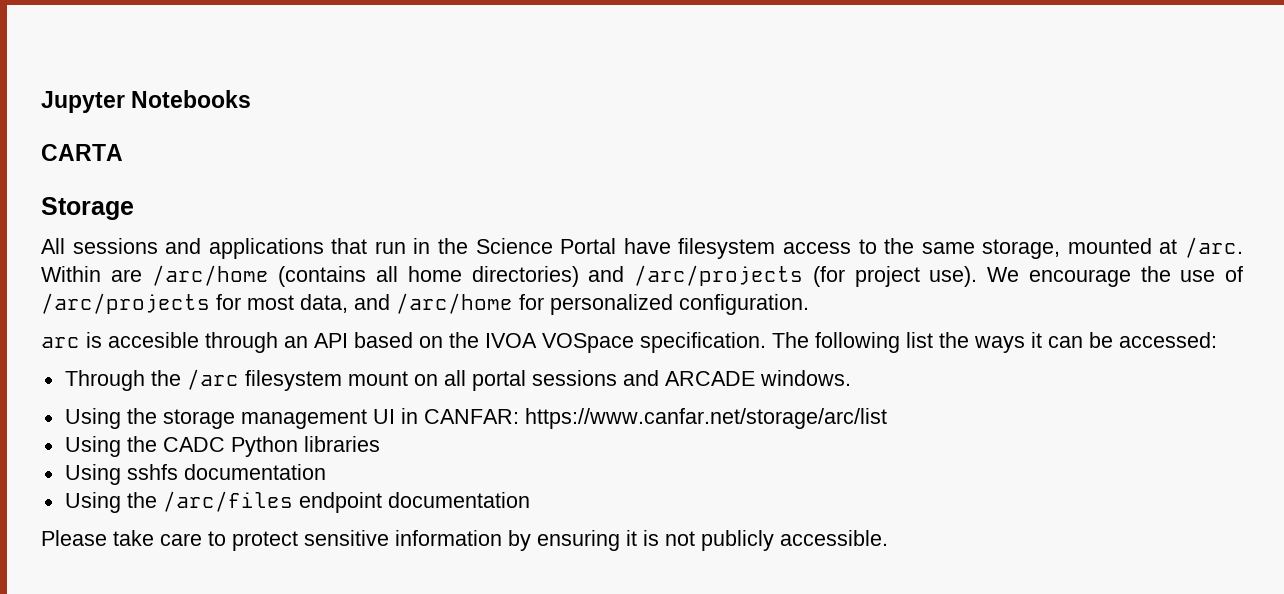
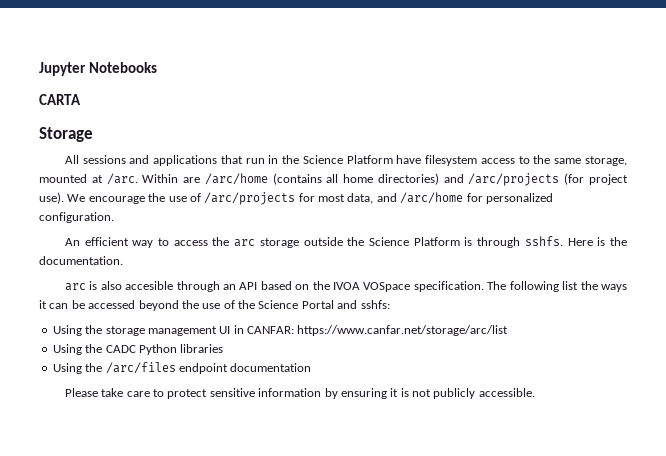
- All sessions and applications that run in the Science Portal have filesystem access to the same storage, mounted at /arc.
+ All sessions and applications that run in the Science Platform have filesystem access to the same storage, mounted at /arc.
+ An efficient way to access the arc storage outside the Science Platform is through sshfs. Here is the documentation.
- arc is accesible through an API based on the IVOA VOSpace specification.
+ arc is also accesible through an API based on the IVOA VOSpace specification.
- The following list the ways it can be accessed:
- Through the /arc filesystem mount on all portal sessions and ARCADE windows.
+ The following list the ways it can be accessed beyond the use of the Science Portal and sshfs:
- Using sshfs documentation

